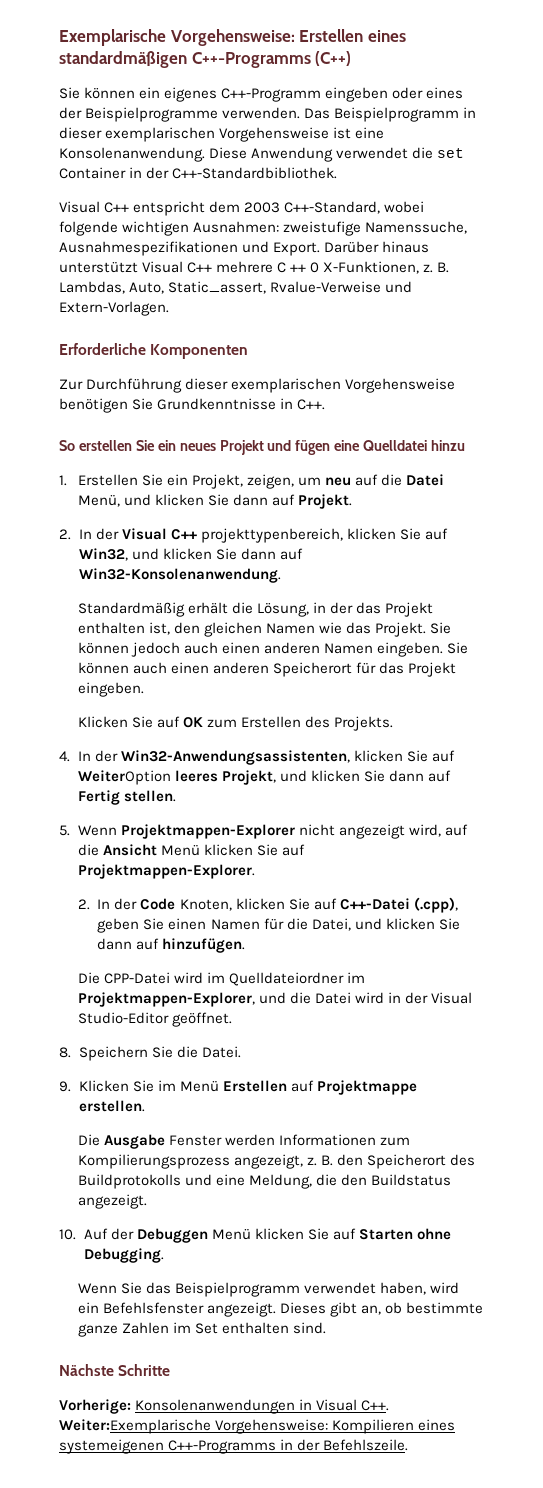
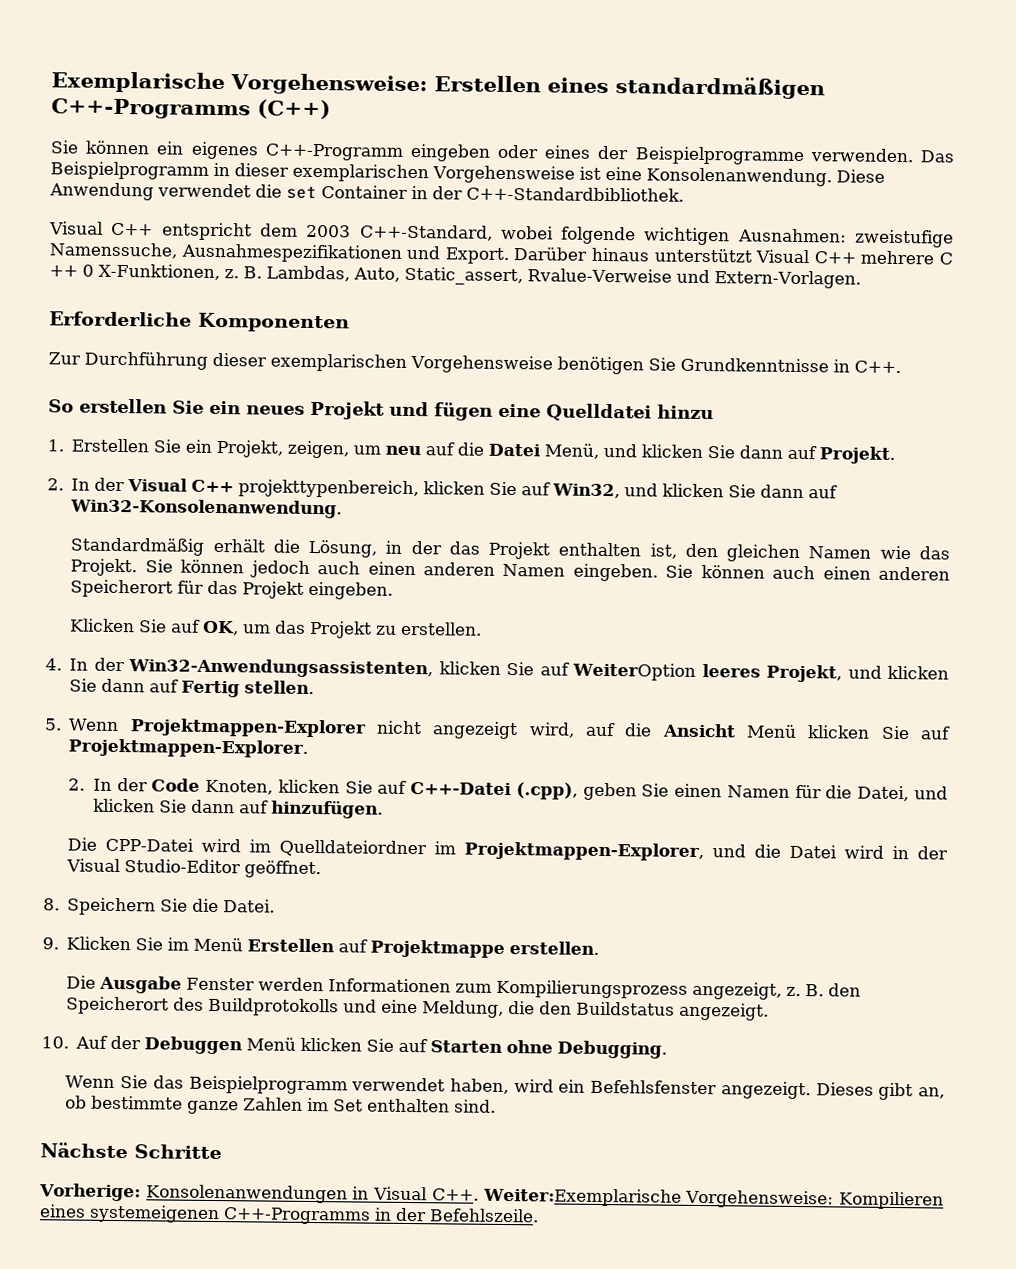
- Klicken Sie auf OK zum Erstellen des Projekts.
+ Klicken Sie auf OK, um das Projekt zu erstellen.

